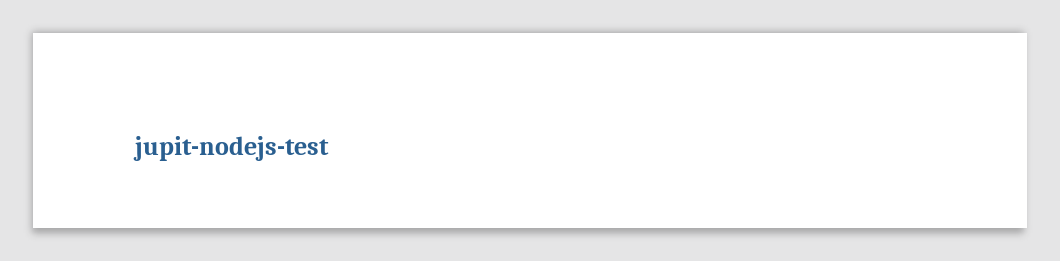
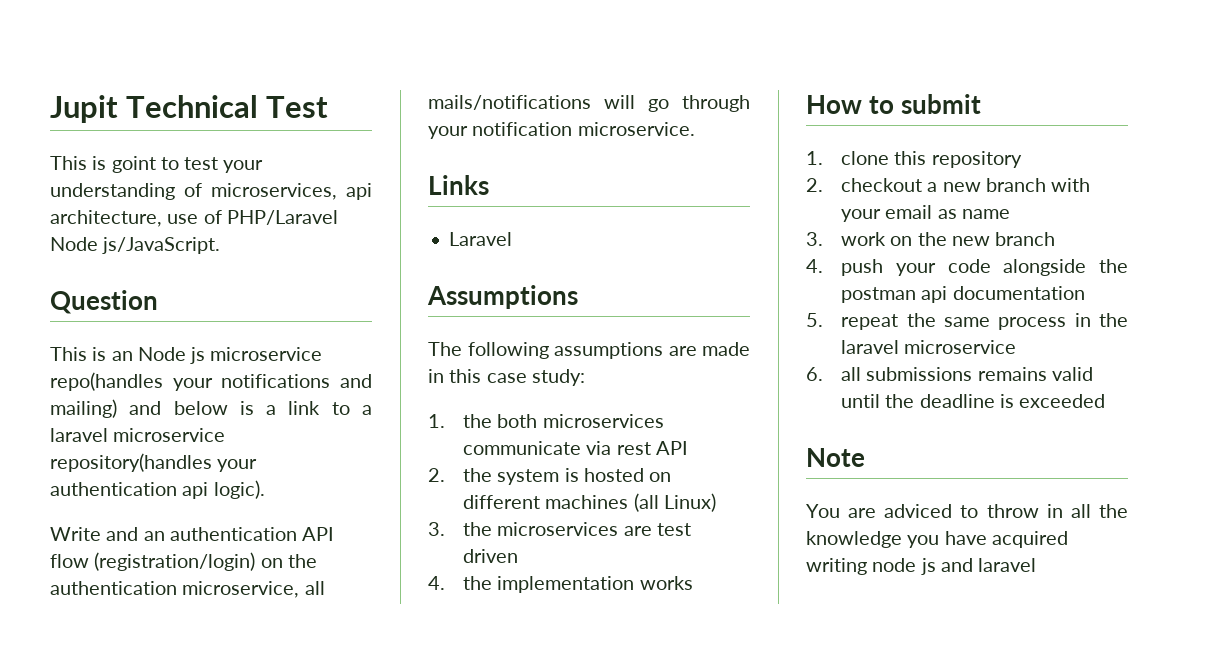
- jupit-nodejs-test
+ Jupit Technical Test
+ This is goint to test your understanding of microservices, api architecture, use of PHP/Laravel Node js/JavaScript.
+ Question
+ This is an Node js microservice repo(handles your notifications and mailing) and below is a link to a laravel microservice repository(handles your authentication api logic).
+ Write and an authentication API flow (registration/login) on the authentication microservice, all mails/notifications will go through your notification microservice.
+ Links
+ Laravel
+ Assumptions
+ The following assumptions are made in this case study:
+ 1. the both microservices communicate via rest API
+ 2. the system is hosted on different machines (all Linux)
+ 3. the microservices are test driven
+ 4. the implementation works
+ How to submit
+ 1. clone this repository
+ 2. checkout a new branch with your email as name
+ 3. work on the new branch
+ 4. push your code alongside the postman api documentation
+ 5. repeat the same process in the laravel microservice
+ 6. all submissions remains valid until the deadline is exceeded
+ Note
+ You are adviced to throw in all the knowledge you have acquired writing node js and laravel

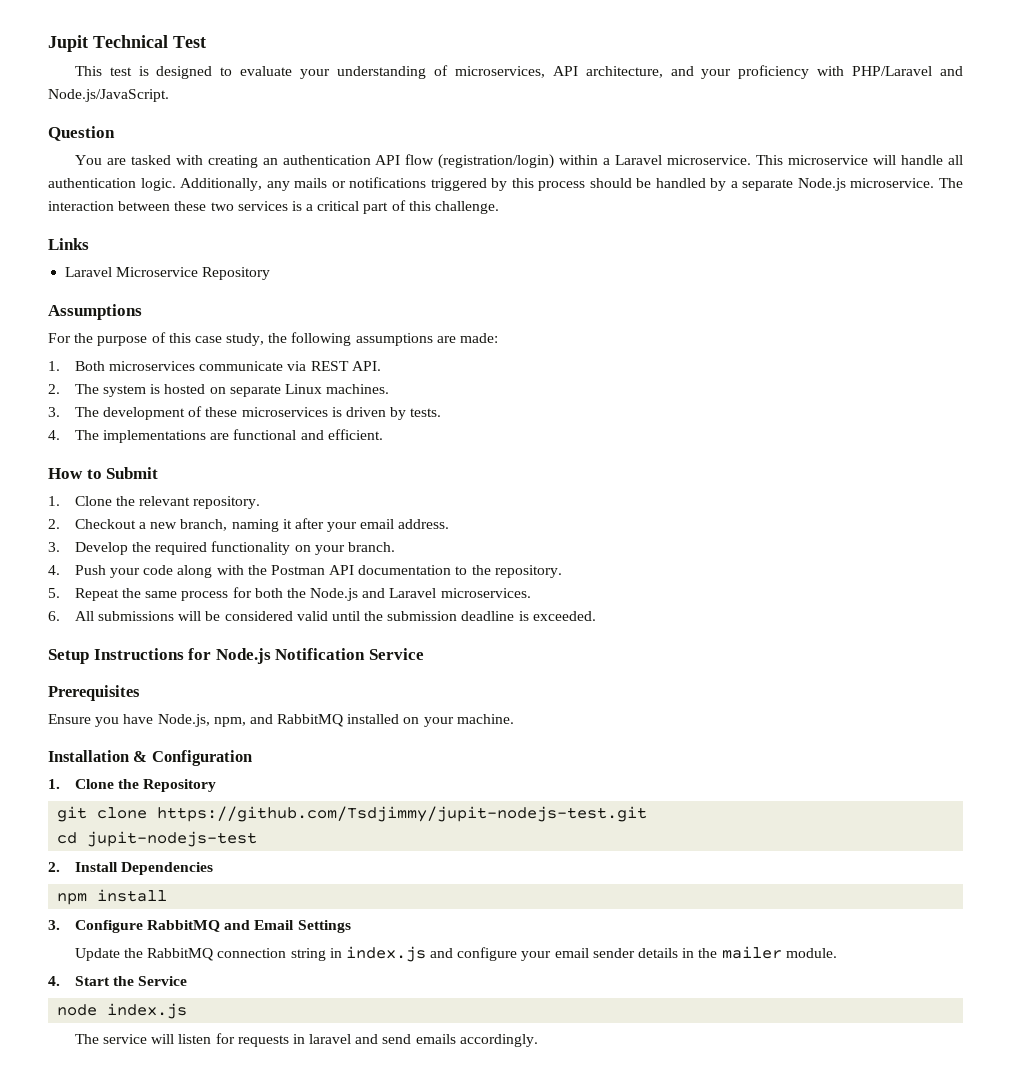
- This is goint to test your understanding of microservices, api architecture, use of PHP/Laravel Node js/JavaScript.
+ This test is designed to evaluate your understanding of microservices, API architecture, and your proficiency with PHP/Laravel and Node.js/JavaScript.
  Question
- This is an Node js microservice repo(handles your notifications and mailing) and below is a link to a laravel microservice repository(handles your authentication api logic).
- Write and an authentication API flow (registration/login) on the authentication microservice, all mails/notifications will go through your notification microservice.
+ You are tasked with creating an authentication API flow (registration/login) within a Laravel microservice. This microservice will handle all authentication logic. Additionally, any mails or notifications triggered by this process should be handled by a separate Node.js microservice. The interaction between these two services is a critical part of this challenge.
- Laravel
+ Laravel Microservice Repository
- The following assumptions are made in this case study:
- 1. the both microservices communicate via rest API
- 2. the system is hosted on different machines (all Linux)
- 3. the microservices are test driven
- 4. the implementation works
+ For the purpose of this case study, the following assumptions are made:
+ 1. Both microservices communicate via REST API.
+ 2. The system is hosted on separate Linux machines.
+ 3. The development of these microservices is driven by tests.
+ 4. The implementations are functional and efficient.
- How to submit
- 1. clone this repository
- 2. checkout a new branch with your email as name
- 3. work on the new branch
- 4. push your code alongside the postman api documentation
+ How to Submit
+ 1. Clone the relevant repository.
+ 2. Checkout a new branch, naming it after your email address.
+ 3. Develop the required functionality on your branch.
+ 4. Push your code along with the Postman API documentation to the repository.
- 5. repeat the same process in the laravel microservice
- 6. all submissions remains valid until the deadline is exceeded
- Note
- You are adviced to throw in all the knowledge you have acquired writing node js and laravel
+ 5. Repeat the same process for both the Node.js and Laravel microservices.
+ 6. All submissions will be considered valid until the submission deadline is exceeded.
+ Setup Instructions for Node.js Notification Service
+ Prerequisites
+ Ensure you have Node.js, npm, and RabbitMQ installed on your machine.
+ Installation & Configuration
+ 1. Clone the Repository
+ git clone https://github.com/Tsdjimmy/jupit-nodejs-test.git
+ cd jupit-nodejs-test
+ 2. Install Dependencies
+ npm install
+ 3. Configure RabbitMQ and Email Settings
+ Update the RabbitMQ connection string in index.js and configure your email sender details in the mailer module.
+ 4. Start the Service
+ node index.js
+ The service will listen for requests in laravel and send emails accordingly.

